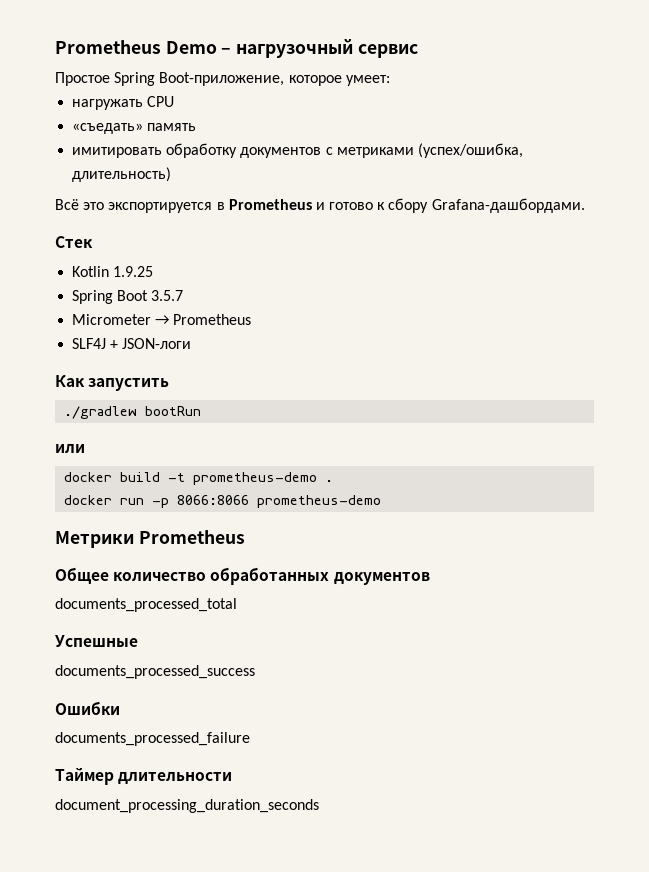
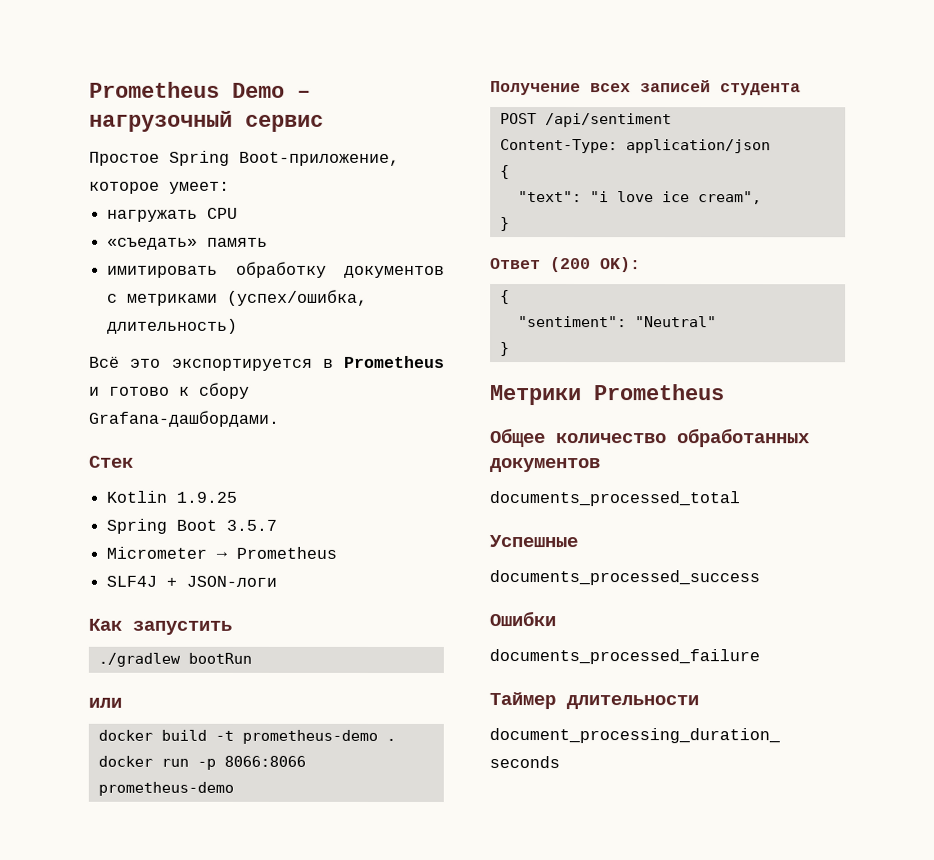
+ Получение всех записей студента
+ POST /api/sentiment
+ Content-Type: application/json
+ {
+ "text": "i love ice cream",
+ }
+ Ответ (200 OK):
+ {
+ "sentiment": "Neutral"
+ }

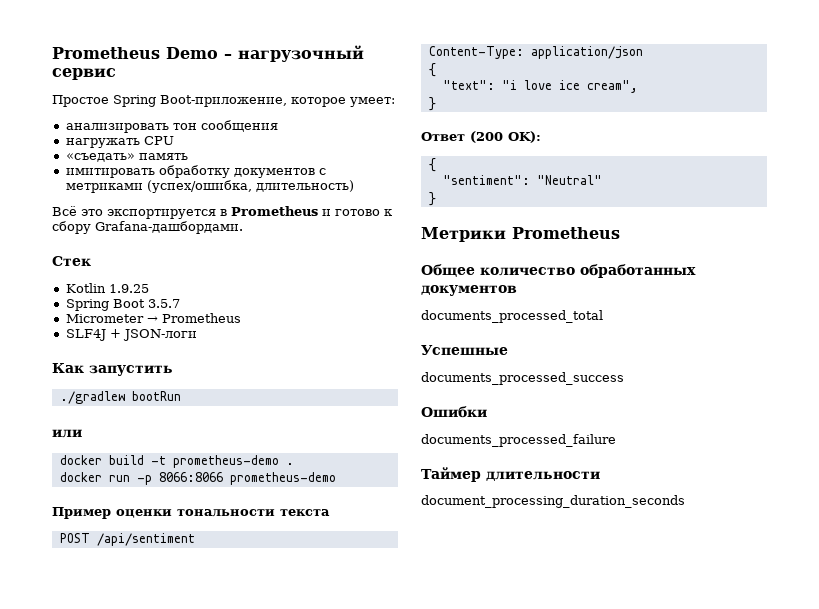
+ анализировать тон сообщения
- Получение всех записей студента
+ Пример оценки тональности текста

